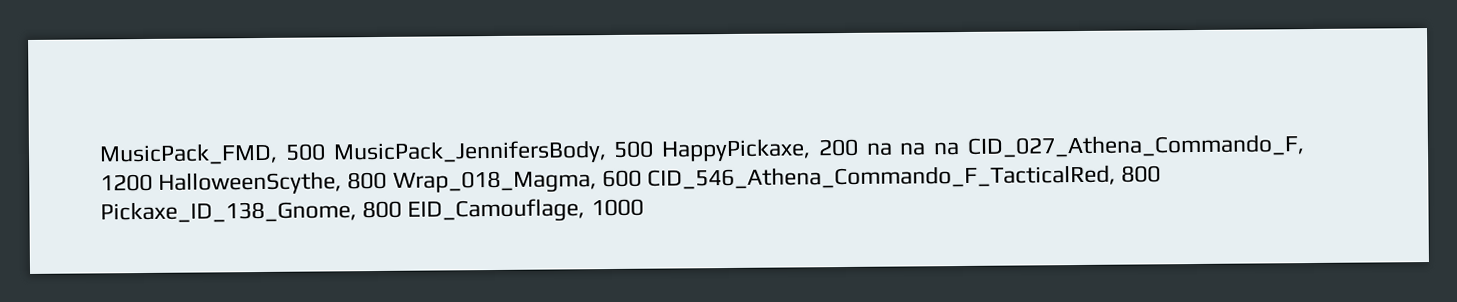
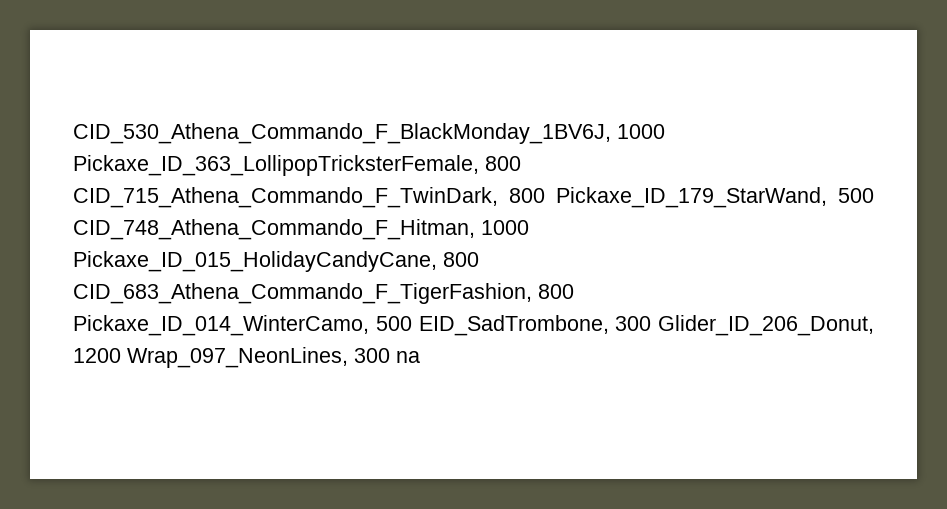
- MusicPack_FMD, 500 MusicPack_JennifersBody, 500 HappyPickaxe, 200 na na na CID_027_Athena_Commando_F, 1200 HalloweenScythe, 800 Wrap_018_Magma, 600 CID_546_Athena_Commando_F_TacticalRed, 800 Pickaxe_ID_138_Gnome, 800 EID_Camouflage, 1000
+ CID_530_Athena_Commando_F_BlackMonday_1BV6J, 1000 Pickaxe_ID_363_LollipopTricksterFemale, 800 CID_715_Athena_Commando_F_TwinDark, 800 Pickaxe_ID_179_StarWand, 500 CID_748_Athena_Commando_F_Hitman, 1000 Pickaxe_ID_015_HolidayCandyCane, 800 CID_683_Athena_Commando_F_TigerFashion, 800 Pickaxe_ID_014_WinterCamo, 500 EID_SadTrombone, 300 Glider_ID_206_Donut, 1200 Wrap_097_NeonLines, 300 na

